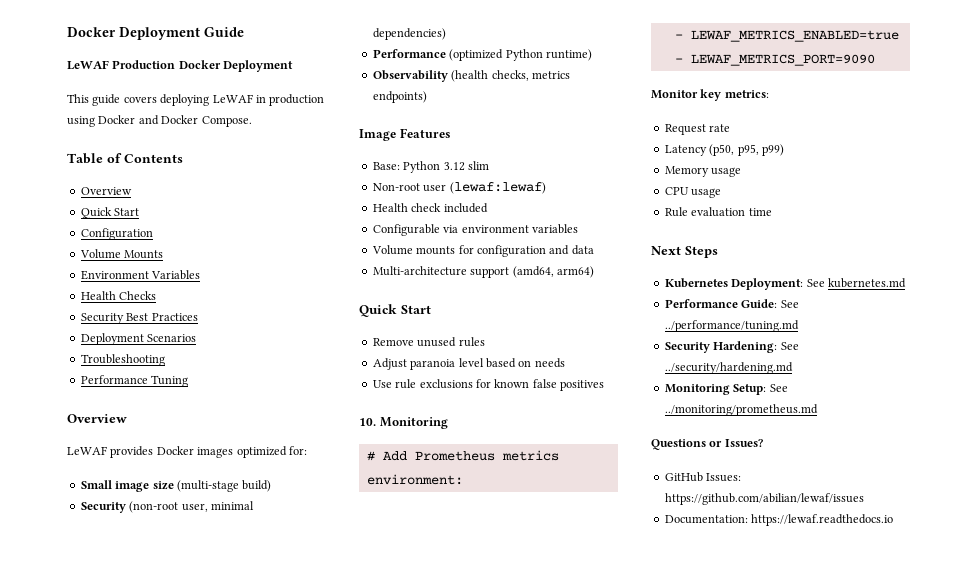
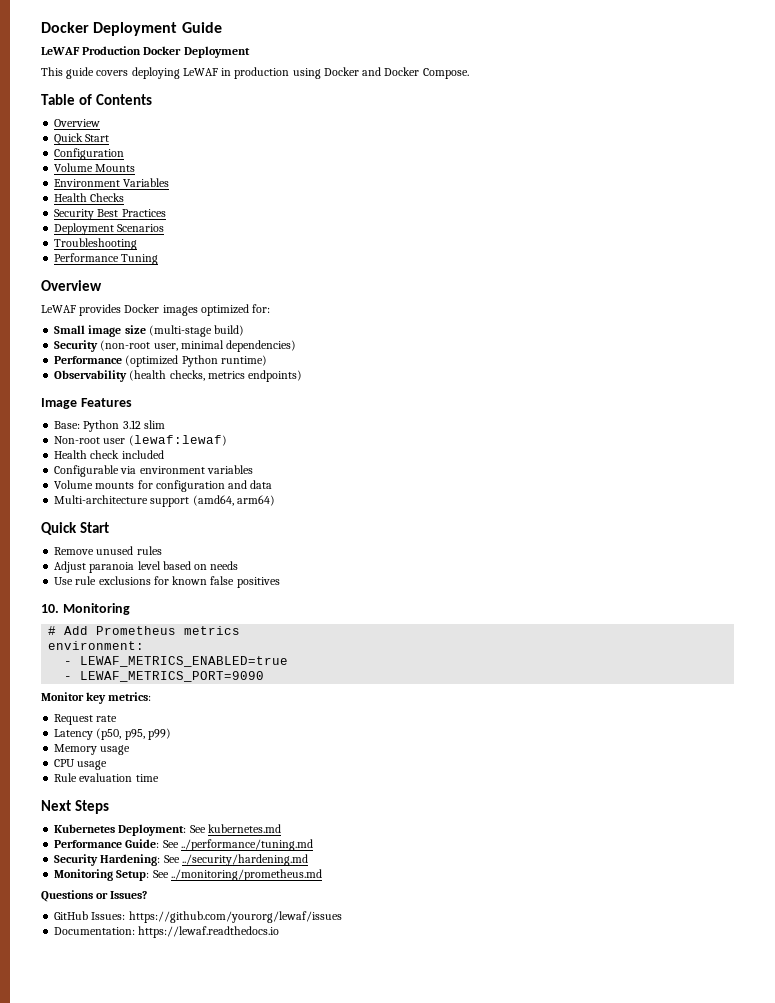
- GitHub Issues: https://github.com/abilian/lewaf/issues
+ GitHub Issues: https://github.com/yourorg/lewaf/issues

